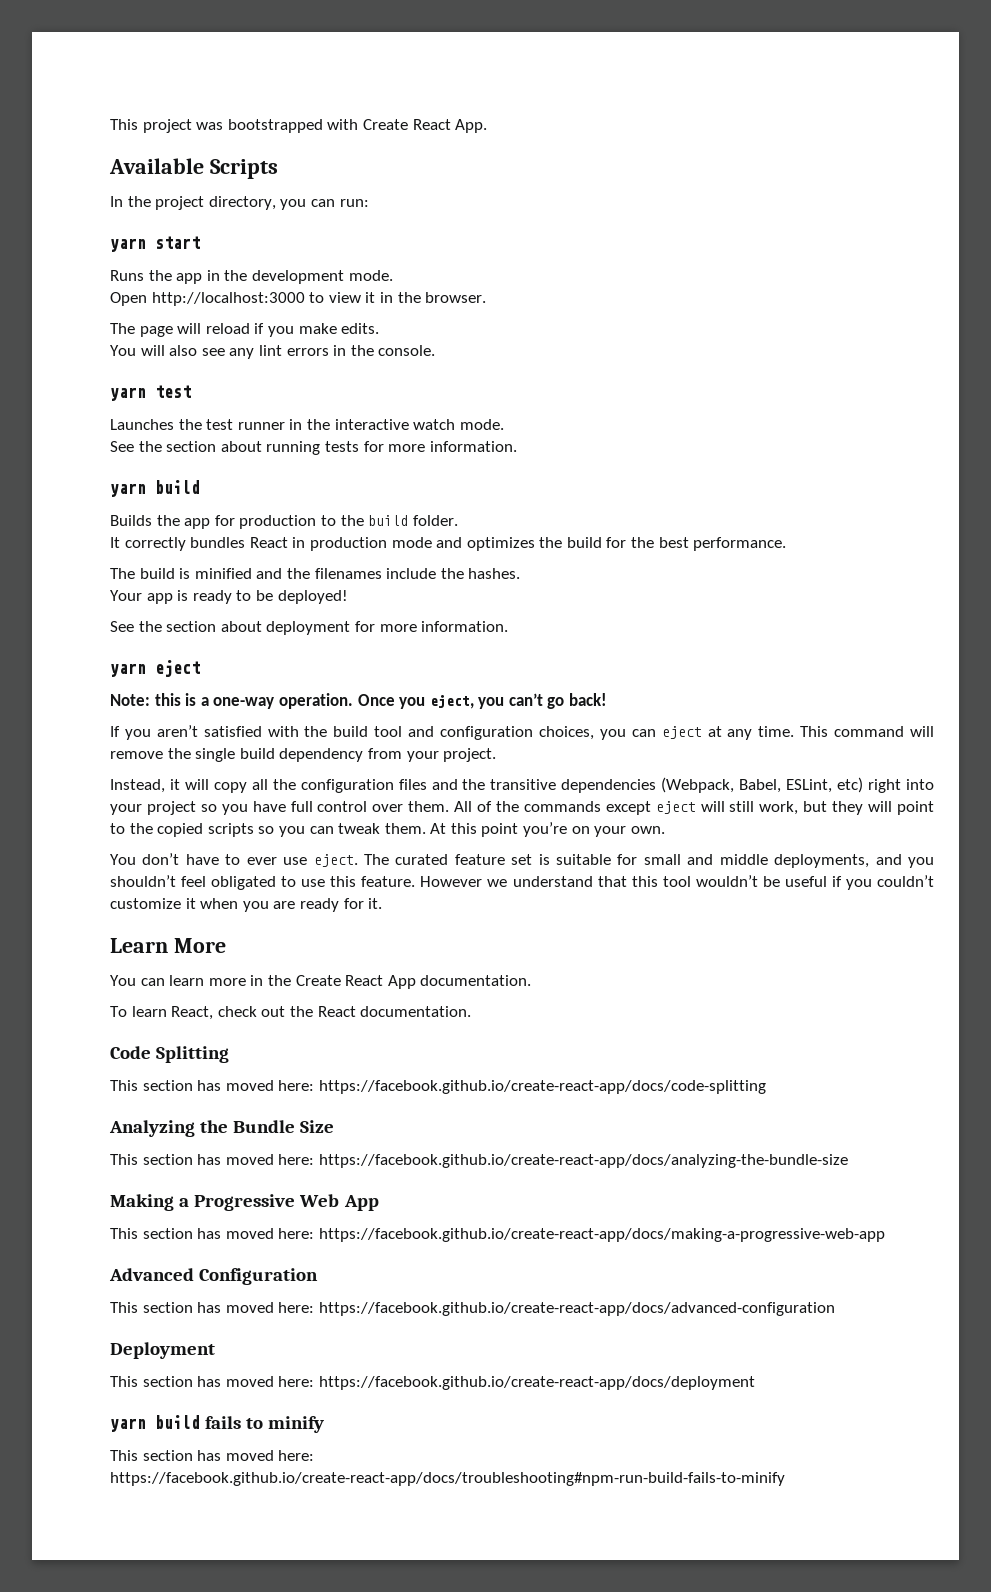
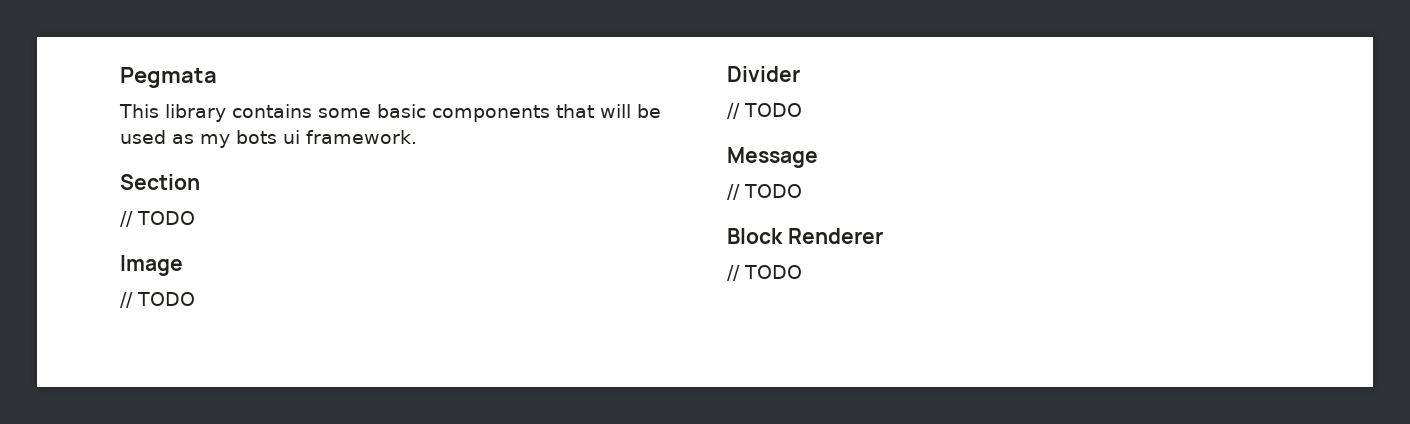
- This project was bootstrapped with Create React App.
- Available Scripts
- In the project directory, you can run:
- yarn start
- Runs the app in the development mode.
- Open http://localhost:3000 to view it in the browser.
- The page will reload if you make edits.
- You will also see any lint errors in the console.
- yarn test
- Launches the test runner in the interactive watch mode.
- See the section about running tests for more information.
- yarn build
- Builds the app for production to the build folder.
- It correctly bundles React in production mode and optimizes the build for the best performance.
- The build is minified and the filenames include the hashes.
- Your app is ready to be deployed!
- See the section about deployment for more information.
- yarn eject
- Note: this is a one-way operation. Once you eject, you can’t go back!
- If you aren’t satisfied with the build tool and configuration choices, you can eject at any time. This command will remove the single build dependency from your project.
- Instead, it will copy all the configuration files and the transitive dependencies (Webpack, Babel, ESLint, etc) right into your project so you have full control over them. All of the commands except eject will still work, but they will point to the copied scripts so you can tweak them. At this point you’re on your own.
- You don’t have to ever use eject. The curated feature set is suitable for small and middle deployments, and you shouldn’t feel obligated to use this feature. However we understand that this tool wouldn’t be useful if you couldn’t customize it when you are ready for it.
- Learn More
- You can learn more in the Create React App documentation.
- To learn React, check out the React documentation.
- Code Splitting
- This section has moved here: https://facebook.github.io/create-react-app/docs/code-splitting
- Analyzing the Bundle Size
- This section has moved here: https://facebook.github.io/create-react-app/docs/analyzing-the-bundle-size
- Making a Progressive Web App
- This section has moved here: https://facebook.github.io/create-react-app/docs/making-a-progressive-web-app
- Advanced Configuration
- This section has moved here: https://facebook.github.io/create-react-app/docs/advanced-configuration
- Deployment
- This section has moved here: https://facebook.github.io/create-react-app/docs/deployment
- yarn build fails to minify
- This section has moved here: https://facebook.github.io/create-react-app/docs/troubleshooting#npm-run-build-fails-to-minify
+ Pegmata
+ This library contains some basic components that will be used as my bots ui framework.
+ Section
+ // TODO
+ Image
+ // TODO
+ Divider
+ // TODO
+ Message
+ // TODO
+ Block Renderer
+ // TODO

